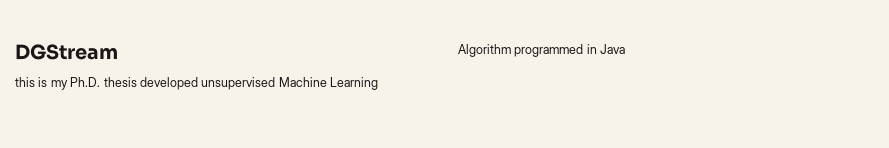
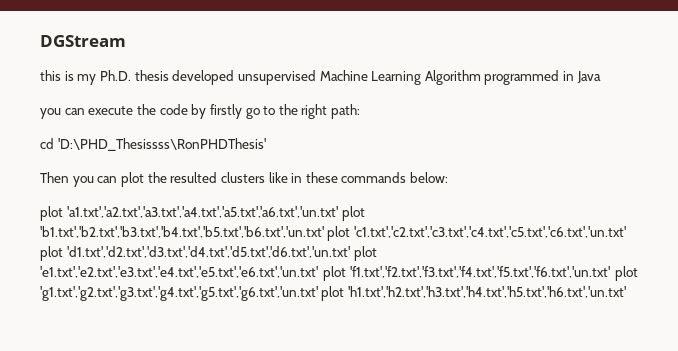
+ you can execute the code by firstly go to the right path:
+ cd 'D:\PHD_Thesissss\RonPHDThesis'
+ Then you can plot the resulted clusters like in these commands below:
+ plot 'a1.txt','a2.txt','a3.txt','a4.txt','a5.txt','a6.txt','un.txt' plot 'b1.txt','b2.txt','b3.txt','b4.txt','b5.txt','b6.txt','un.txt' plot 'c1.txt','c2.txt','c3.txt','c4.txt','c5.txt','c6.txt','un.txt' plot 'd1.txt','d2.txt','d3.txt','d4.txt','d5.txt','d6.txt','un.txt' plot 'e1.txt','e2.txt','e3.txt','e4.txt','e5.txt','e6.txt','un.txt' plot 'f1.txt','f2.txt','f3.txt','f4.txt','f5.txt','f6.txt','un.txt' plot 'g1.txt','g2.txt','g3.txt','g4.txt','g5.txt','g6.txt','un.txt' plot 'h1.txt','h2.txt','h3.txt','h4.txt','h5.txt','h6.txt','un.txt'

